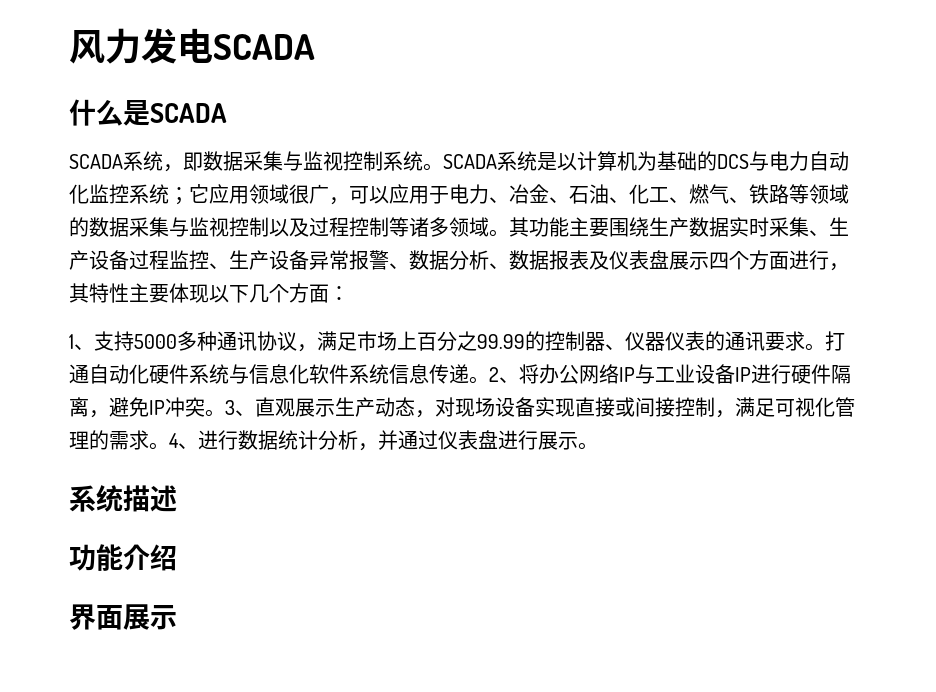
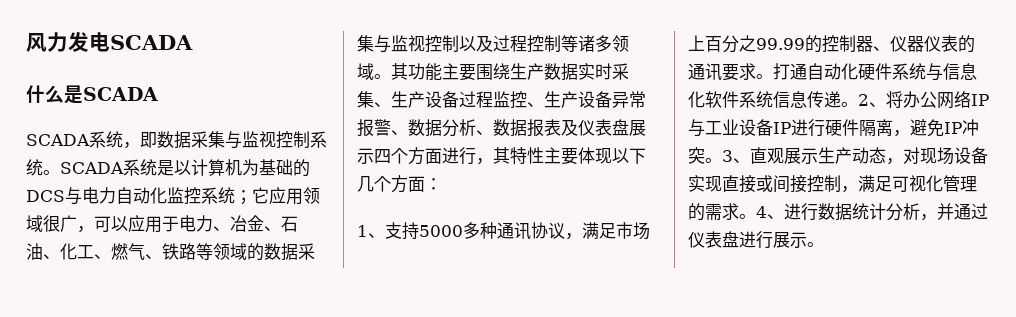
- 系统描述
- 功能介绍
- 界面展示

